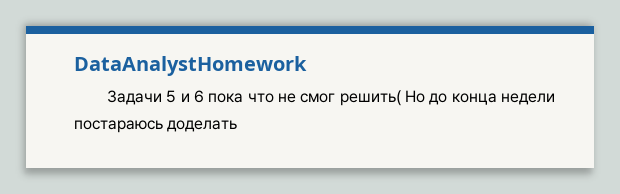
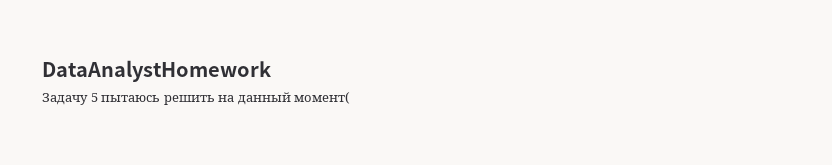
- Задачи 5 и 6 пока что не смог решить( Но до конца недели постараюсь доделать
+ Задачу 5 пытаюсь решить на данный момент(

